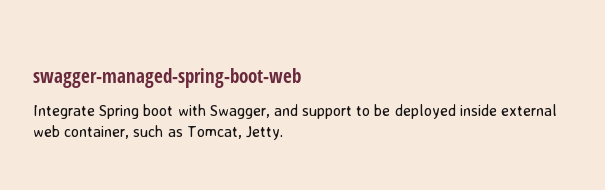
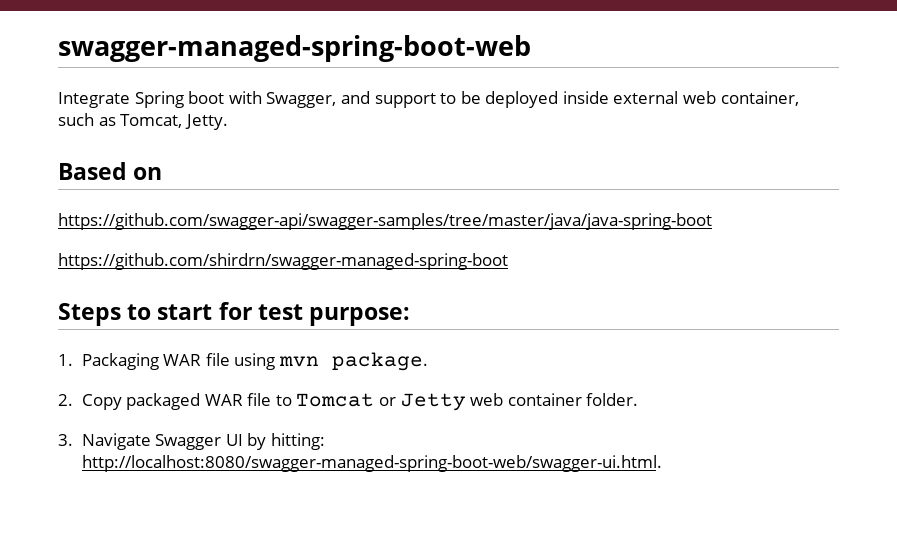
+ Based on
+ https://github.com/swagger-api/swagger-samples/tree/master/java/java-spring-boot
+ https://github.com/shirdrn/swagger-managed-spring-boot
+ Steps to start for test purpose:
+ 1. Packaging WAR file using mvn package.
+ 2. Copy packaged WAR file to Tomcat or Jetty web container folder.
+ 3. Navigate Swagger UI by hitting: http://localhost:8080/swagger-managed-spring-boot-web/swagger-ui.html.

